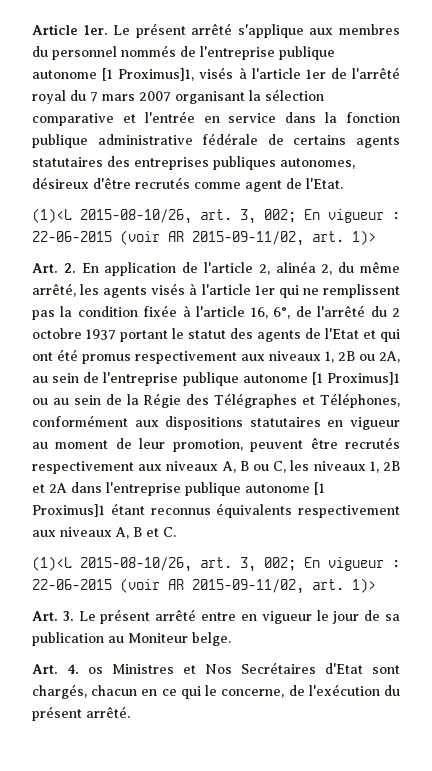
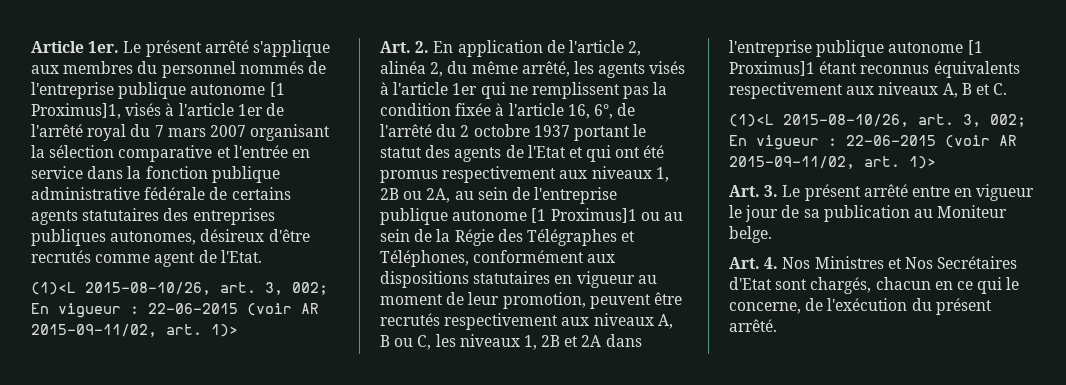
- Art. 4. os Ministres et Nos Secrétaires d'Etat sont chargés, chacun en ce qui le concerne, de l'exécution du présent arrêté.
+ Art. 4. Nos Ministres et Nos Secrétaires d'Etat sont chargés, chacun en ce qui le concerne, de l'exécution du présent arrêté.

